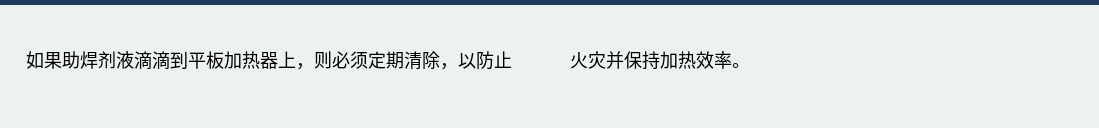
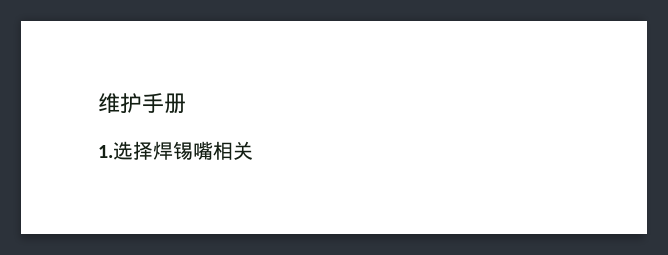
- 如果助焊剂液滴滴到平板加热器上，则必须定期清除，以防止火灾并保持加热效率。
+ 维护手册
+ 1.选择焊锡嘴相关

